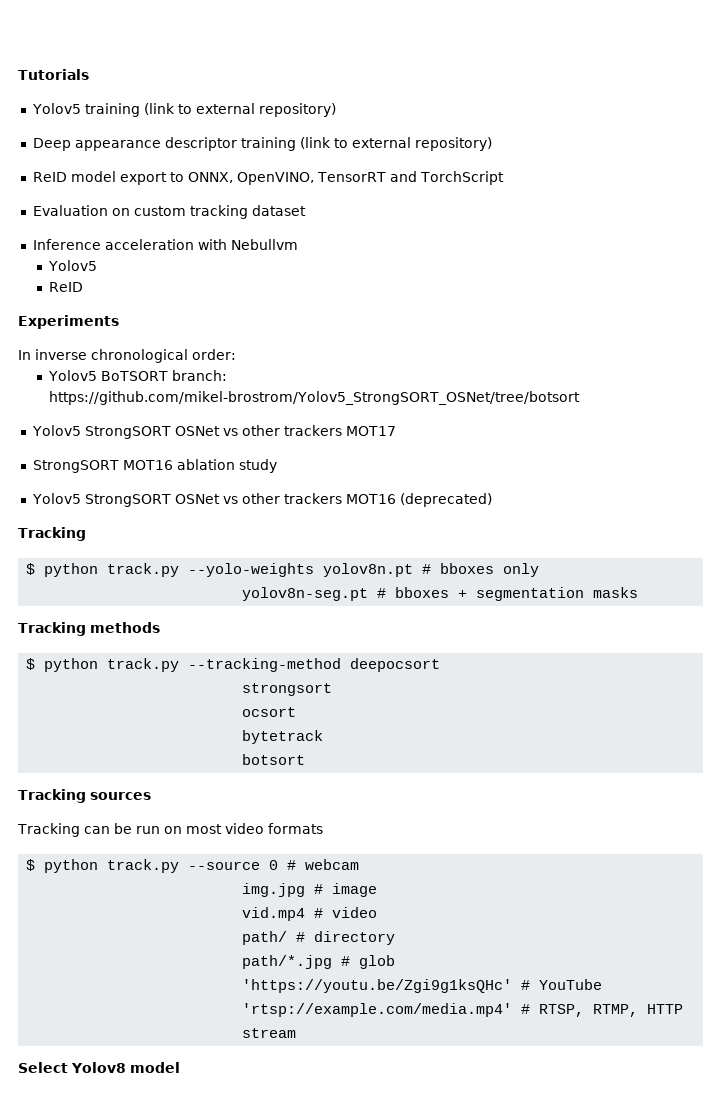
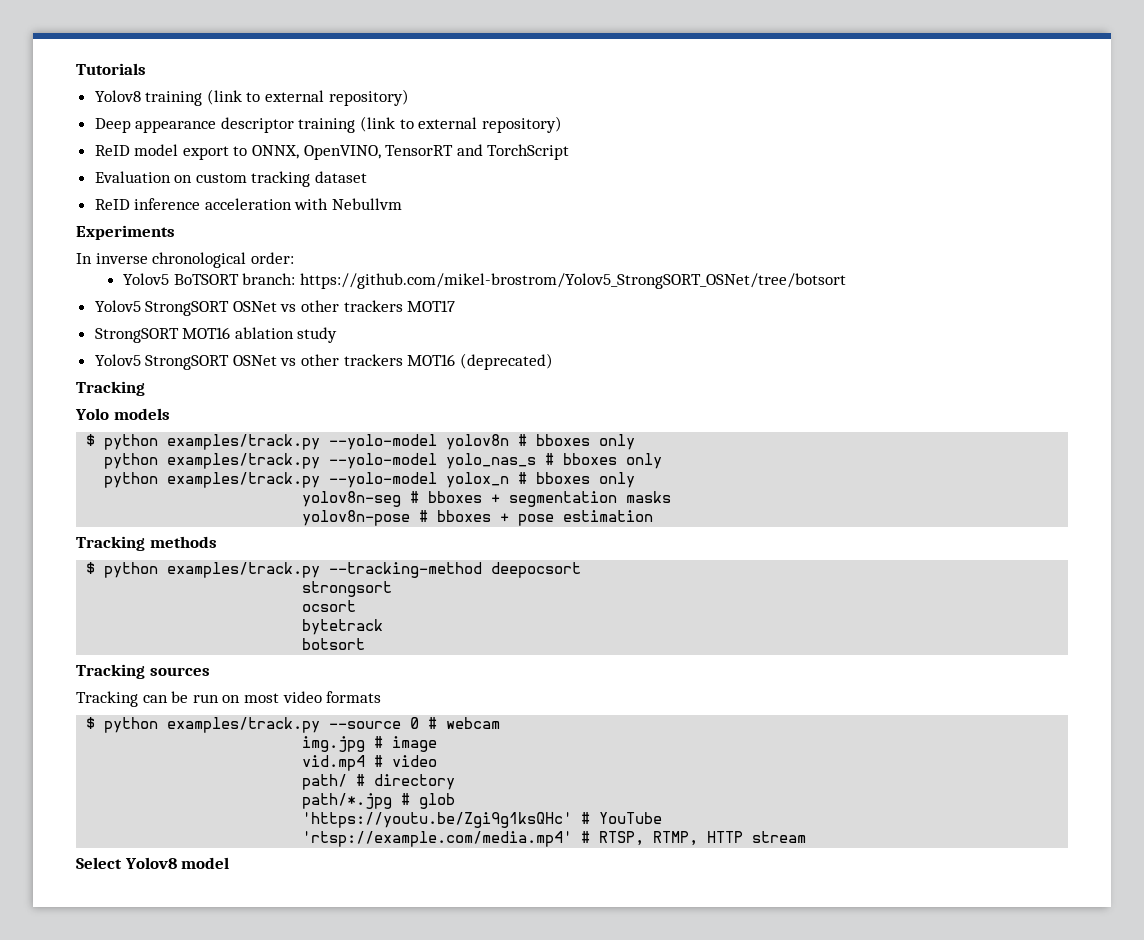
- Yolov5 training (link to external repository)
+ Yolov8 training (link to external repository)
- Inference acceleration with Nebullvm
- Yolov5
- ReID
+ ReID inference acceleration with Nebullvm
- $ python track.py --yolo-weights yolov8n.pt # bboxes only
- yolov8n-seg.pt # bboxes + segmentation masks
+ Yolo models
+ $ python examples/track.py --yolo-model yolov8n # bboxes only
+ python examples/track.py --yolo-model yolo_nas_s # bboxes only
+ python examples/track.py --yolo-model yolox_n # bboxes only
+ yolov8n-seg # bboxes + segmentation masks
+ yolov8n-pose # bboxes + pose estimation
- $ python track.py --tracking-method deepocsort
+ $ python examples/track.py --tracking-method deepocsort
- $ python track.py --source 0 # webcam
+ $ python examples/track.py --source 0 # webcam

